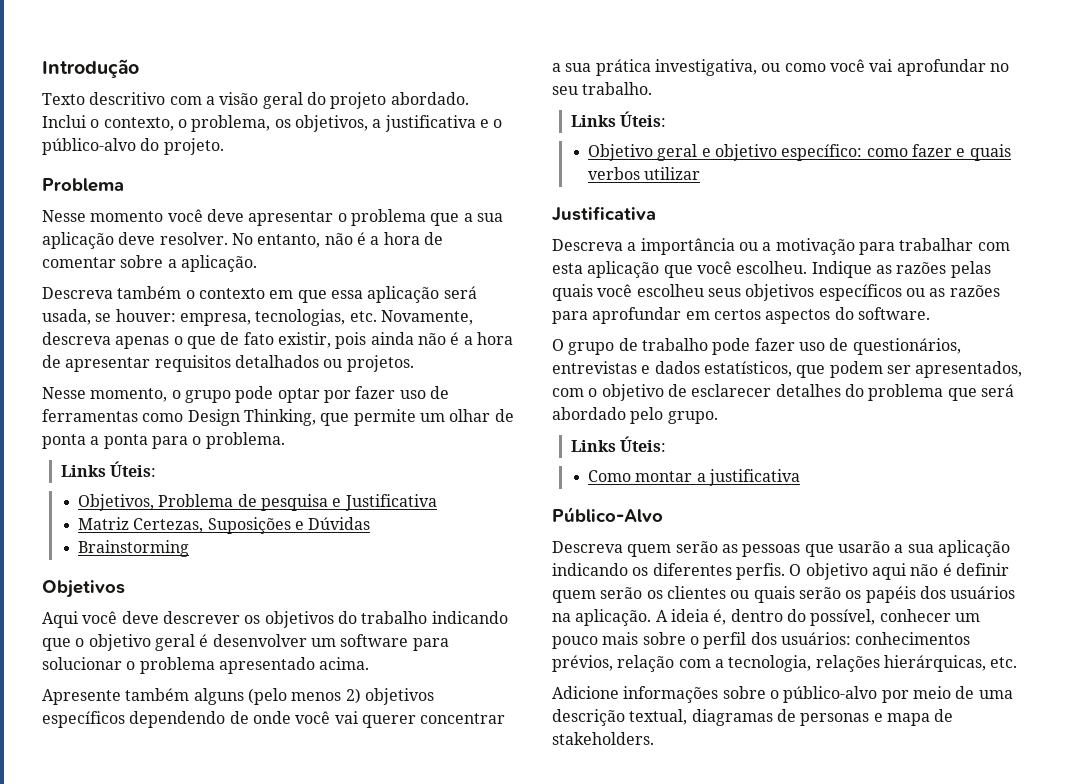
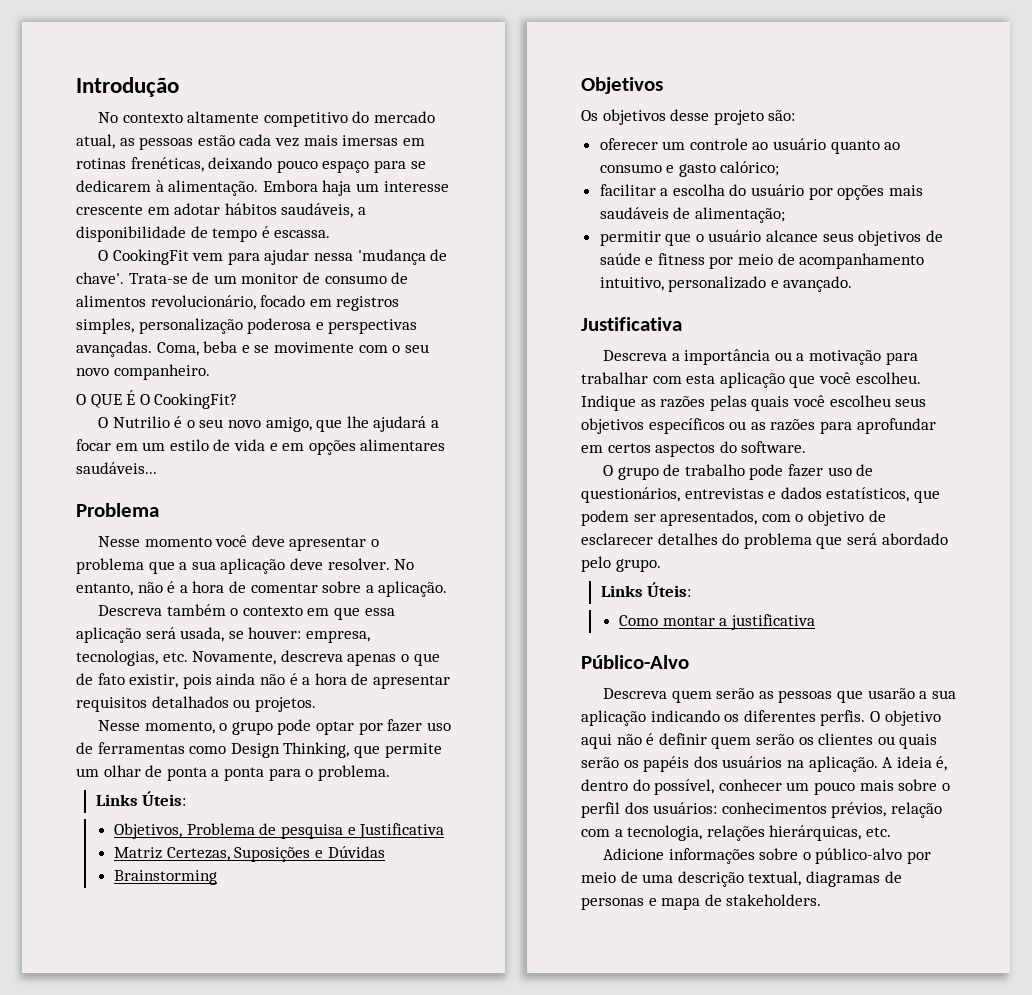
- Texto descritivo com a visão geral do projeto abordado. Inclui o contexto, o problema, os objetivos, a justificativa e o público-alvo do projeto.
+ No contexto altamente competitivo do mercado atual, as pessoas estão cada vez mais imersas em rotinas frenéticas, deixando pouco espaço para se dedicarem à alimentação. Embora haja um interesse crescente em adotar hábitos saudáveis, a disponibilidade de tempo é escassa.
+ O CookingFit vem para ajudar nessa 'mudança de chave'. Trata-se de um monitor de consumo de alimentos revolucionário, focado em registros simples, personalização poderosa e perspectivas avançadas. Coma, beba e se movimente com o seu novo companheiro.
+ O QUE É O CookingFit?
+ O Nutrilio é o seu novo amigo, que lhe ajudará a focar em um estilo de vida e em opções alimentares saudáveis...
- Aqui você deve descrever os objetivos do trabalho indicando que o objetivo geral é desenvolver um software para solucionar o problema apresentado acima.
- Apresente também alguns (pelo menos 2) objetivos específicos dependendo de onde você vai querer concentrar a sua prática investigativa, ou como você vai aprofundar no seu trabalho.
- Links Úteis:
- Objetivo geral e objetivo específico: como fazer e quais verbos utilizar
+ Os objetivos desse projeto são:
+ oferecer um controle ao usuário quanto ao consumo e gasto calórico;
+ facilitar a escolha do usuário por opções mais saudáveis de alimentação;
+ permitir que o usuário alcance seus objetivos de saúde e fitness por meio de acompanhamento intuitivo, personalizado e avançado.

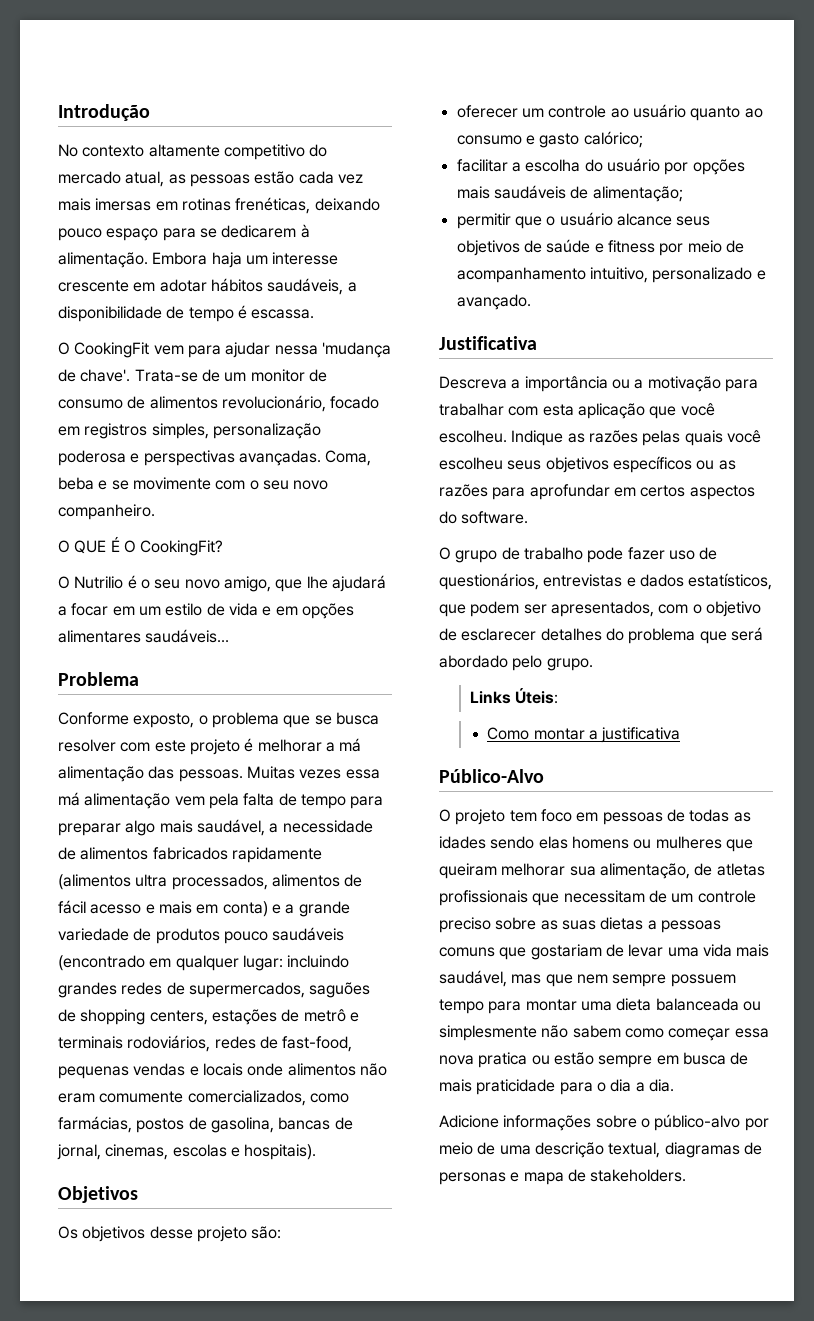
- Nesse momento você deve apresentar o problema que a sua aplicação deve resolver. No entanto, não é a hora de comentar sobre a aplicação.
- Descreva também o contexto em que essa aplicação será usada, se houver: empresa, tecnologias, etc. Novamente, descreva apenas o que de fato existir, pois ainda não é a hora de apresentar requisitos detalhados ou projetos.
- Nesse momento, o grupo pode optar por fazer uso de ferramentas como Design Thinking, que permite um olhar de ponta a ponta para o problema.
- Links Úteis:
- Objetivos, Problema de pesquisa e Justificativa
- Matriz Certezas, Suposições e Dúvidas
- Brainstorming
+ Conforme exposto, o problema que se busca resolver com este projeto é melhorar a má alimentação das pessoas. Muitas vezes essa má alimentação vem pela falta de tempo para preparar algo mais saudável, a necessidade de alimentos fabricados rapidamente (alimentos ultra processados, alimentos de fácil acesso e mais em conta) e a grande variedade de produtos pouco saudáveis (encontrado em qualquer lugar: incluindo grandes redes de supermercados, saguões de shopping centers, estações de metrô e terminais rodoviários, redes de fast-food, pequenas vendas e locais onde alimentos não eram comumente comercializados, como farmácias, postos de gasolina, bancas de jornal, cinemas, escolas e hospitais).
- Descreva quem serão as pessoas que usarão a sua aplicação indicando os diferentes perfis. O objetivo aqui não é definir quem serão os clientes ou quais serão os papéis dos usuários na aplicação. A ideia é, dentro do possível, conhecer um pouco mais sobre o perfil dos usuários: conhecimentos prévios, relação com a tecnologia, relações hierárquicas, etc.
+ O projeto tem foco em pessoas de todas as idades sendo elas homens ou mulheres que queiram melhorar sua alimentação, de atletas profissionais que necessitam de um controle preciso sobre as suas dietas a pessoas comuns que gostariam de levar uma vida mais saudável, mas que nem sempre possuem tempo para montar uma dieta balanceada ou simplesmente não sabem como começar essa nova pratica ou estão sempre em busca de mais praticidade para o dia a dia.

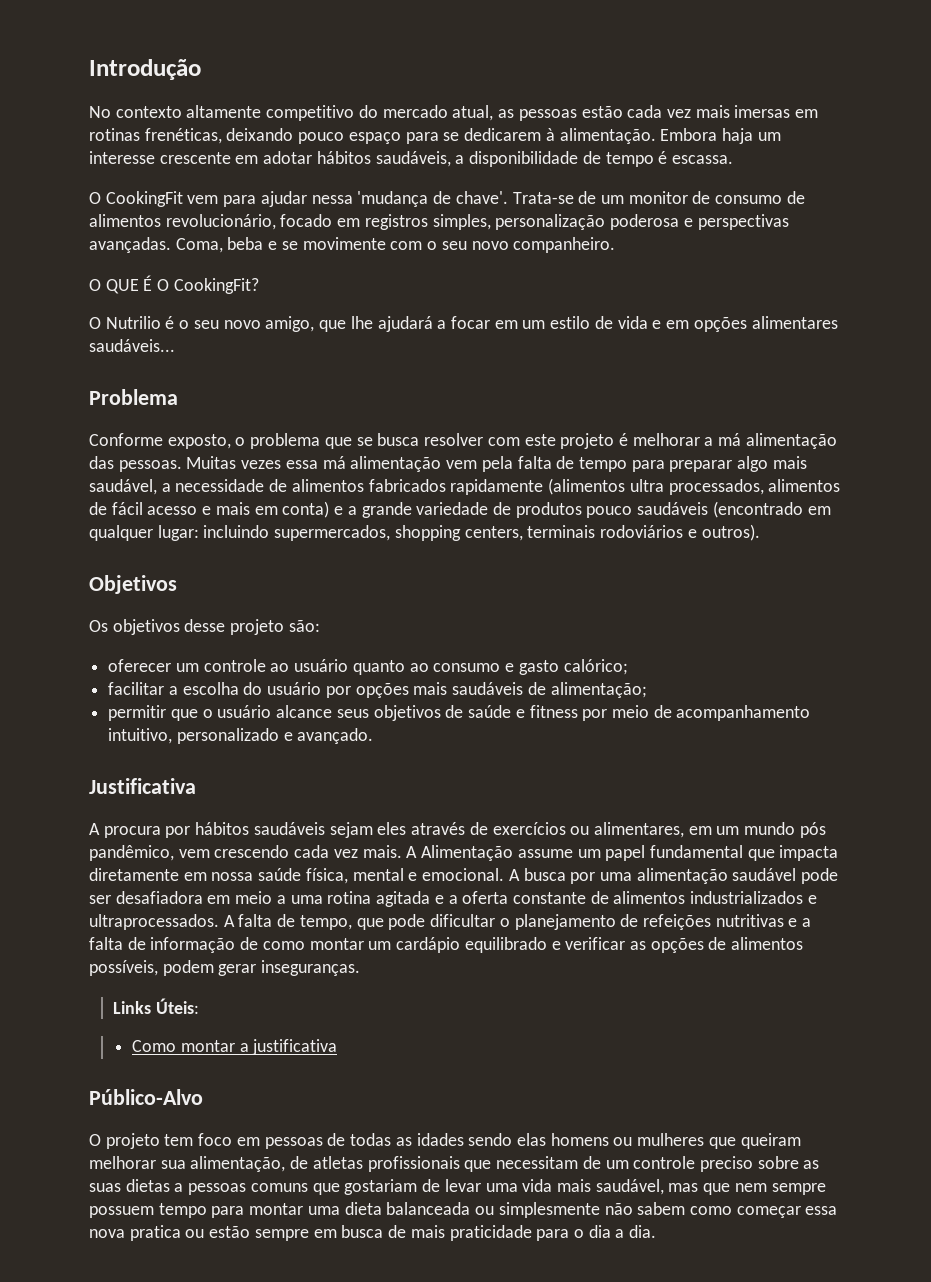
- Muitas vezes essa má alimentação vem pela falta de tempo para preparar algo mais saudável, a necessidade de alimentos fabricados rapidamente (alimentos ultra processados, alimentos de fácil acesso e mais em conta) e a grande variedade de produtos pouco saudáveis (encontrado em qualquer lugar: incluindo grandes redes de supermercados, saguões de shopping centers, estações de metrô e terminais rodoviários, redes de fast-food, pequenas vendas e locais onde alimentos não eram comumente comercializados, como farmácias, postos de gasolina, bancas de jornal, cinemas, escolas e hospitais).
+ Muitas vezes essa má alimentação vem pela falta de tempo para preparar algo mais saudável, a necessidade de alimentos fabricados rapidamente (alimentos ultra processados, alimentos de fácil acesso e mais em conta) e a grande variedade de produtos pouco saudáveis (encontrado em qualquer lugar: incluindo supermercados, shopping centers, terminais rodoviários e outros).
- Descreva a importância ou a motivação para trabalhar com esta aplicação que você escolheu. Indique as razões pelas quais você escolheu seus objetivos específicos ou as razões para aprofundar em certos aspectos do software.
- O grupo de trabalho pode fazer uso de questionários, entrevistas e dados estatísticos, que podem ser apresentados, com o objetivo de esclarecer detalhes do problema que será abordado pelo grupo.
+ A procura por hábitos saudáveis sejam eles através de exercícios ou alimentares, em um mundo pós pandêmico, vem crescendo cada vez mais. A Alimentação assume um papel fundamental que impacta diretamente em nossa saúde física, mental e emocional. A busca por uma alimentação saudável pode ser desafiadora em meio a uma rotina agitada e a oferta constante de alimentos industrializados e ultraprocessados. A falta de tempo, que pode dificultar o planejamento de refeições nutritivas e a falta de informação de como montar um cardápio equilibrado e verificar as opções de alimentos possíveis, podem gerar inseguranças.
- Adicione informações sobre o público-alvo por meio de uma descrição textual, diagramas de personas e mapa de stakeholders.

